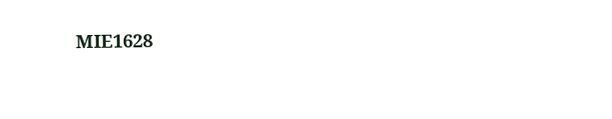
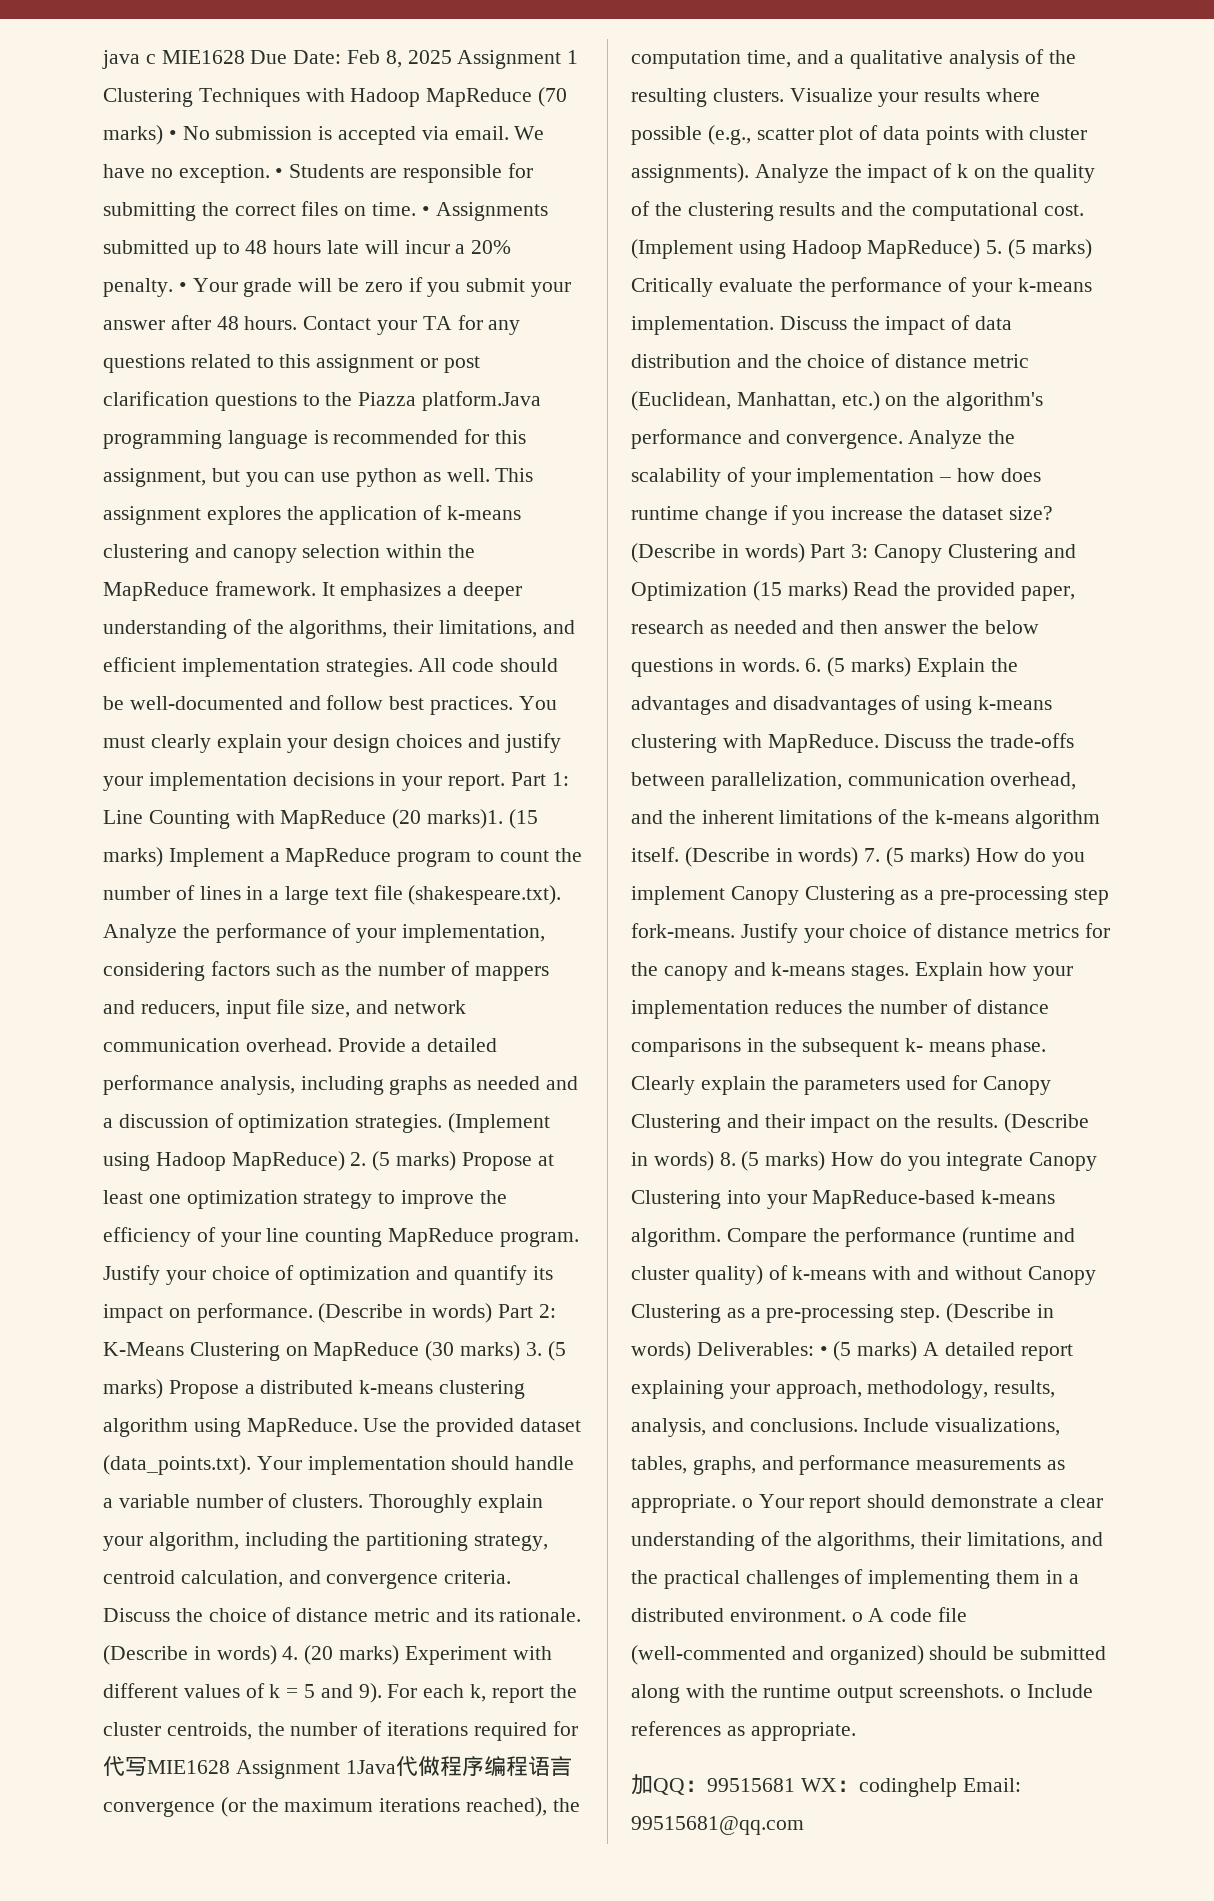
- MIE1628
+ java c MIE1628 Due Date: Feb 8, 2025 Assignment 1 Clustering Techniques with Hadoop MapReduce (70 marks) • No submission is accepted via email. We have no exception. • Students are responsible for submitting the correct files on time. • Assignments submitted up to 48 hours late will incur a 20% penalty. • Your grade will be zero if you submit your answer after 48 hours. Contact your TA for any questions related to this assignment or post clarification questions to the Piazza platform.Java programming language is recommended for this assignment, but you can use python as well. This assignment explores the application of k-means clustering and canopy selection within the MapReduce framework. It emphasizes a deeper understanding of the algorithms, their limitations, and efficient implementation strategies. All code should be well-documented and follow best practices. You must clearly explain your design choices and justify your implementation decisions in your report. Part 1: Line Counting with MapReduce (20 marks)1. (15 marks) Implement a MapReduce program to count the number of lines in a large text file (shakespeare.txt). Analyze the performance of your implementation, considering factors such as the number of mappers and reducers, input file size, and network communication overhead. Provide a detailed performance analysis, including graphs as needed and a discussion of optimization strategies. (Implement using Hadoop MapReduce) 2. (5 marks) Propose at least one optimization strategy to improve the efficiency of your line counting MapReduce program. Justify your choice of optimization and quantify its impact on performance. (Describe in words) Part 2: K-Means Clustering on MapReduce (30 marks) 3. (5 marks) Propose a distributed k-means clustering algorithm using MapReduce. Use the provided dataset (data_points.txt). Your implementation should handle a variable number of clusters. Thoroughly explain your algorithm, including the partitioning strategy, centroid calculation, and convergence criteria. Discuss the choice of distance metric and its rationale. (Describe in words) 4. (20 marks) Experiment with different values of k = 5 and 9). For each k, report the cluster centroids, the number of iterations required for代写MIE1628 Assignment 1Java代做程序编程语言convergence (or the maximum iterations reached), the computation time, and a qualitative analysis of the resulting clusters. Visualize your results where possible (e.g., scatter plot of data points with cluster assignments). Analyze the impact of k on the quality of the clustering results and the computational cost. (Implement using Hadoop MapReduce) 5. (5 marks) Critically evaluate the performance of your k-means implementation. Discuss the impact of data distribution and the choice of distance metric (Euclidean, Manhattan, etc.) on the algorithm's performance and convergence. Analyze the scalability of your implementation – how does runtime change if you increase the dataset size? (Describe in words) Part 3: Canopy Clustering and Optimization (15 marks) Read the provided paper, research as needed and then answer the below questions in words. 6. (5 marks) Explain the advantages and disadvantages of using k-means clustering with MapReduce. Discuss the trade-offs between parallelization, communication overhead, and the inherent limitations of the k-means algorithm itself. (Describe in words) 7. (5 marks) How do you implement Canopy Clustering as a pre-processing step fork-means. Justify your choice of distance metrics for the canopy and k-means stages. Explain how your implementation reduces the number of distance comparisons in the subsequent k- means phase. Clearly explain the parameters used for Canopy Clustering and their impact on the results. (Describe in words) 8. (5 marks) How do you integrate Canopy Clustering into your MapReduce-based k-means algorithm. Compare the performance (runtime and cluster quality) of k-means with and without Canopy Clustering as a pre-processing step. (Describe in words) Deliverables: • (5 marks) A detailed report explaining your approach, methodology, results, analysis, and conclusions. Include visualizations, tables, graphs, and performance measurements as appropriate. o Your report should demonstrate a clear understanding of the algorithms, their limitations, and the practical challenges of implementing them in a distributed environment. o A code file (well-commented and organized) should be submitted along with the runtime output screenshots. o Include references as appropriate.
+ 加QQ：99515681 WX：codinghelp Email: 99515681@qq.com

